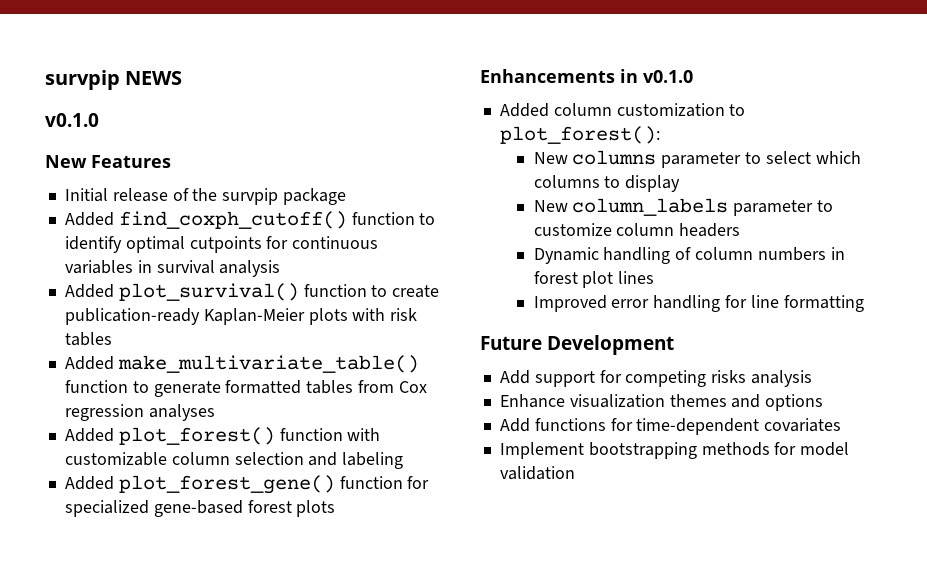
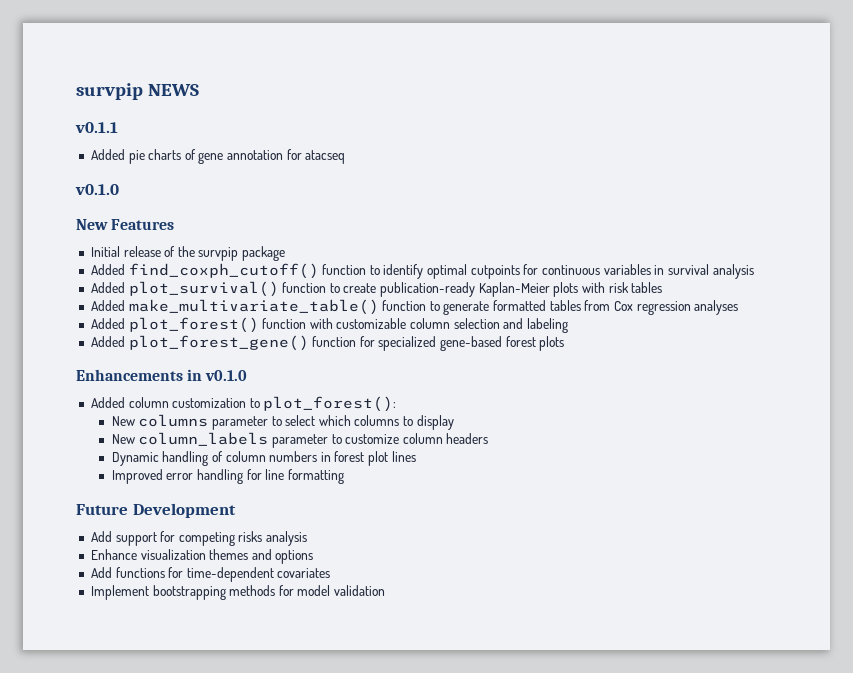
+ v0.1.1
+ Added pie charts of gene annotation for atacseq

